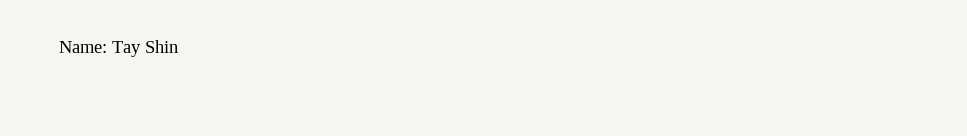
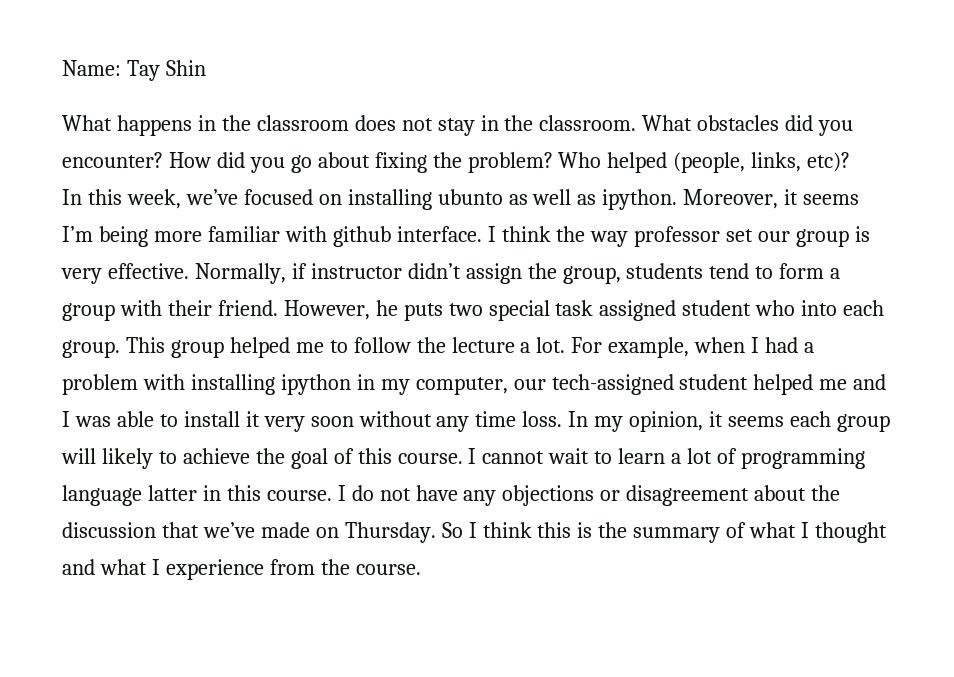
+ What happens in the classroom does not stay in the classroom. What obstacles did you encounter? How did you go about fixing the problem? Who helped (people, links, etc)?
+ In this week, we’ve focused on installing ubunto as well as ipython. Moreover, it seems I’m being more familiar with github interface. I think the way professor set our group is very effective. Normally, if instructor didn’t assign the group, students tend to form a group with their friend. However, he puts two special task assigned student who into each group. This group helped me to follow the lecture a lot. For example, when I had a problem with installing ipython in my computer, our tech-assigned student helped me and I was able to install it very soon without any time loss. In my opinion, it seems each group will likely to achieve the goal of this course. I cannot wait to learn a lot of programming language latter in this course. I do not have any objections or disagreement about the discussion that we’ve made on Thursday. So I think this is the summary of what I thought and what I experience from the course.

